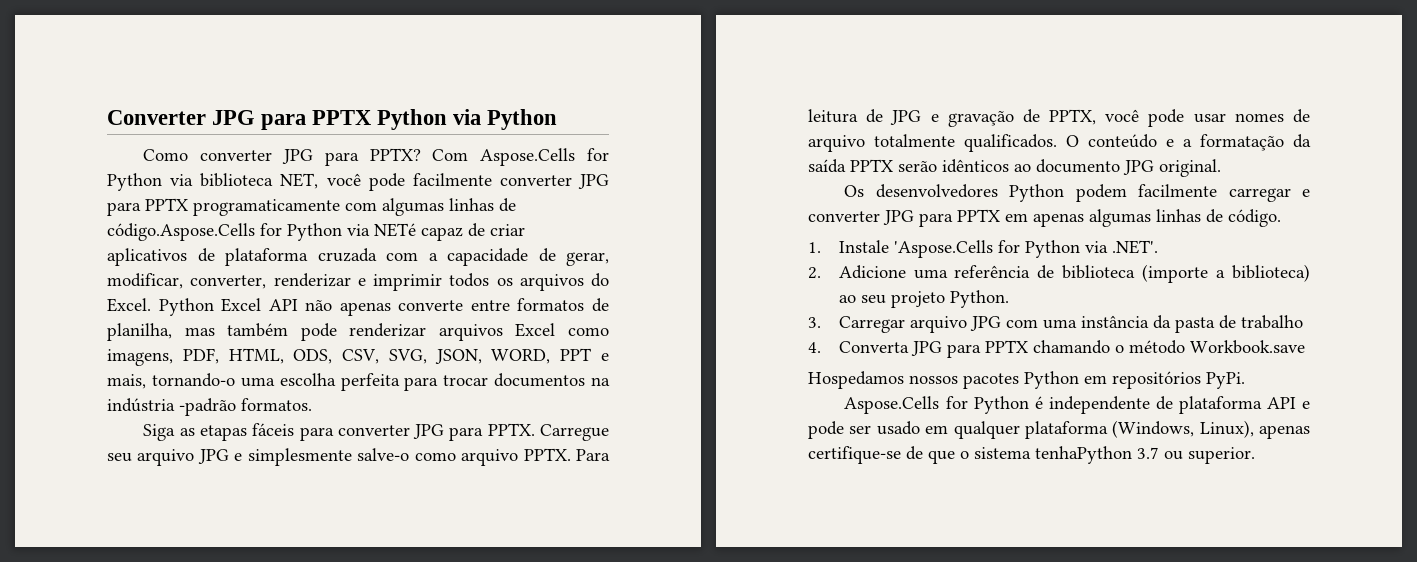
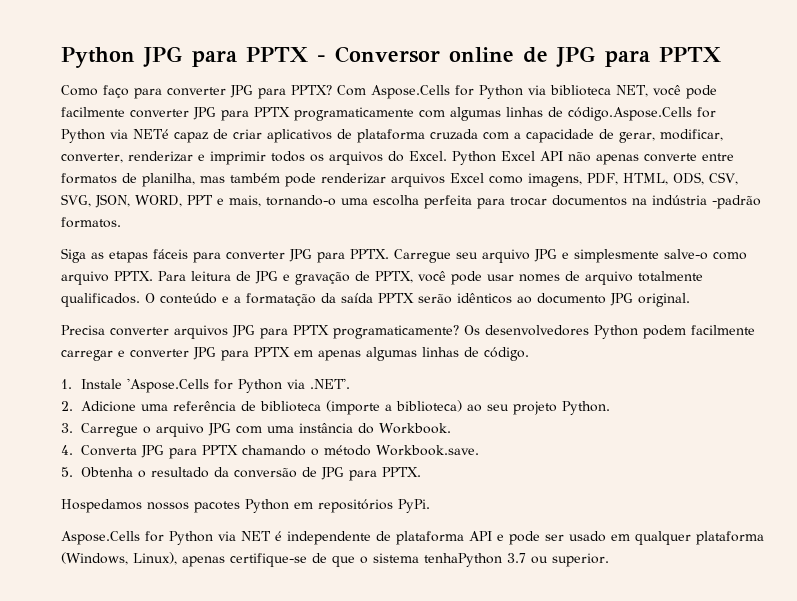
- Converter JPG para PPTX Python via Python
+ Python JPG para PPTX - Conversor online de JPG para PPTX
- Como converter JPG para PPTX?
+ Como faço para converter JPG para PPTX?
+ Precisa converter arquivos JPG para PPTX programaticamente?
- 3. Carregar arquivo JPG com uma instância da pasta de trabalho
+ 3. Carregue o arquivo JPG com uma instância do Workbook.
- 4. Converta JPG para PPTX chamando o método Workbook.save
+ 4. Converta JPG para PPTX chamando o método Workbook.save.
+ 5. Obtenha o resultado da conversão de JPG para PPTX.
- Aspose.Cells for Python é independente de plataforma API e pode ser usado em qualquer plataforma (Windows, Linux), apenas certifique-se de que o sistema tenhaPython 3.7 ou superior.
+ Aspose.Cells for Python via NET é independente de plataforma API e pode ser usado em qualquer plataforma (Windows, Linux), apenas certifique-se de que o sistema tenhaPython 3.7 ou superior.

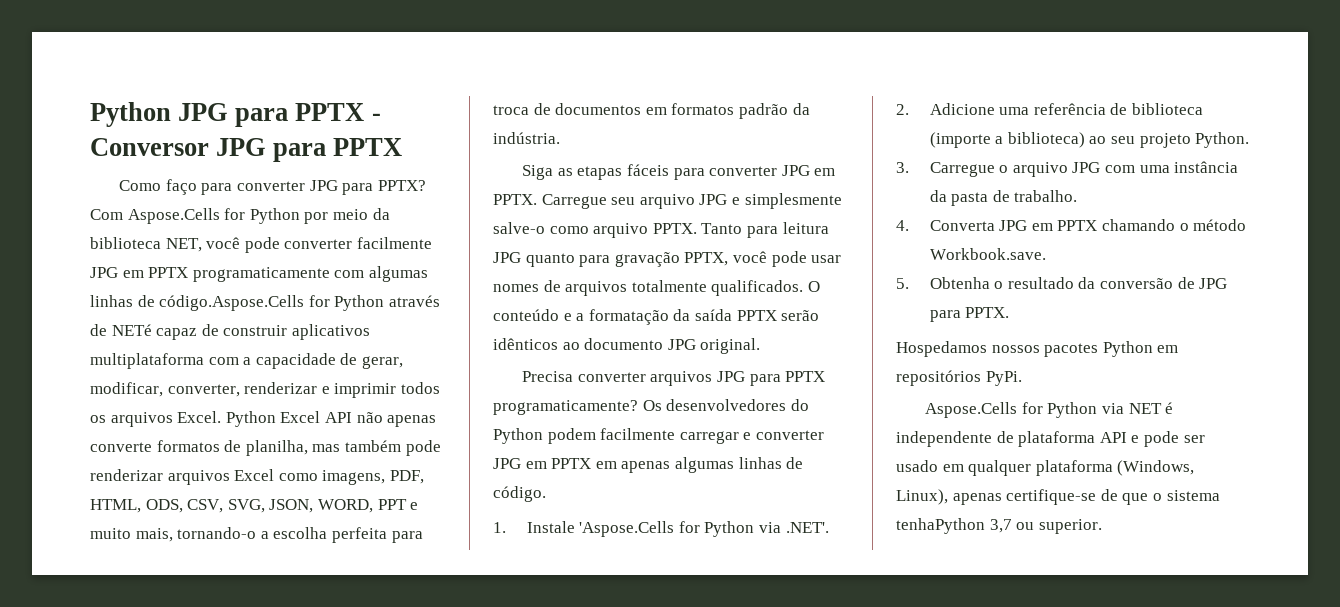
- Python JPG para PPTX - Conversor online de JPG para PPTX
+ Python JPG para PPTX - Conversor JPG para PPTX
- Com Aspose.Cells for Python via biblioteca NET, você pode facilmente converter JPG para PPTX programaticamente com algumas linhas de código.Aspose.Cells for Python via NETé capaz de criar aplicativos de plataforma cruzada com a capacidade de gerar, modificar, converter, renderizar e imprimir todos os arquivos do Excel.
+ Com Aspose.Cells for Python por meio da biblioteca NET, você pode converter facilmente JPG em PPTX programaticamente com algumas linhas de código.Aspose.Cells for Python através de NETé capaz de construir aplicativos multiplataforma com a capacidade de gerar, modificar, converter, renderizar e imprimir todos os arquivos Excel.
- Python Excel API não apenas converte entre formatos de planilha, mas também pode renderizar arquivos Excel como imagens, PDF, HTML, ODS, CSV, SVG, JSON, WORD, PPT e mais, tornando-o uma escolha perfeita para trocar documentos na indústria -padrão formatos.
+ Python Excel API não apenas converte formatos de planilha, mas também pode renderizar arquivos Excel como imagens, PDF, HTML, ODS, CSV, SVG, JSON, WORD, PPT e muito mais, tornando-o a escolha perfeita para troca de documentos em formatos padrão da indústria.
- Siga as etapas fáceis para converter JPG para PPTX.
+ Siga as etapas fáceis para converter JPG em PPTX.
- Para leitura de JPG e gravação de PPTX, você pode usar nomes de arquivo totalmente qualificados.
+ Tanto para leitura JPG quanto para gravação PPTX, você pode usar nomes de arquivos totalmente qualificados.
- Os desenvolvedores Python podem facilmente carregar e converter JPG para PPTX em apenas algumas linhas de código.
+ Os desenvolvedores do Python podem facilmente carregar e converter JPG em PPTX em apenas algumas linhas de código.
- 3. Carregue o arquivo JPG com uma instância do Workbook.
+ 3. Carregue o arquivo JPG com uma instância da pasta de trabalho.
- 4. Converta JPG para PPTX chamando o método Workbook.save.
+ 4. Converta JPG em PPTX chamando o método Workbook.save.
- Aspose.Cells for Python via NET é independente de plataforma API e pode ser usado em qualquer plataforma (Windows, Linux), apenas certifique-se de que o sistema tenhaPython 3.7 ou superior.
+ Aspose.Cells for Python via NET é independente de plataforma API e pode ser usado em qualquer plataforma (Windows, Linux), apenas certifique-se de que o sistema tenhaPython 3,7 ou superior.

